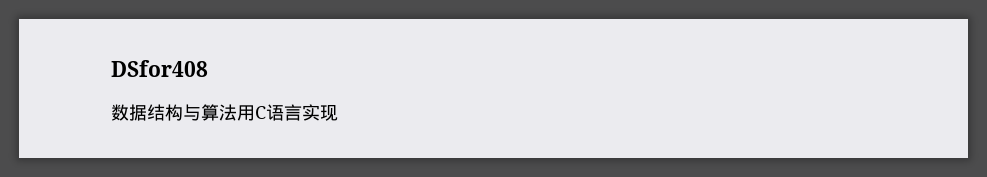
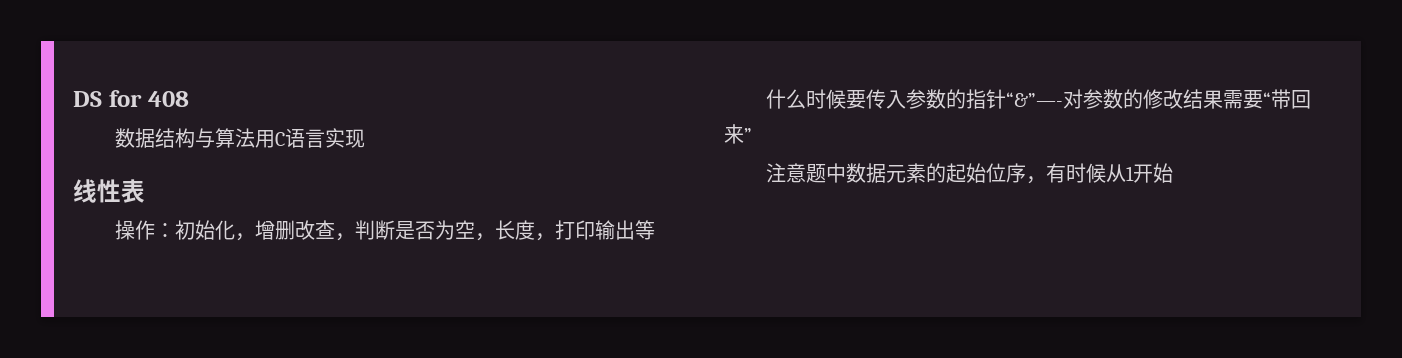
- DSfor408
+ DS for 408
+ 线性表
+ 操作：初始化，增删改查，判断是否为空，长度，打印输出等
+ 什么时候要传入参数的指针“&”—-对参数的修改结果需要“带回来”
+ 注意题中数据元素的起始位序，有时候从1开始

